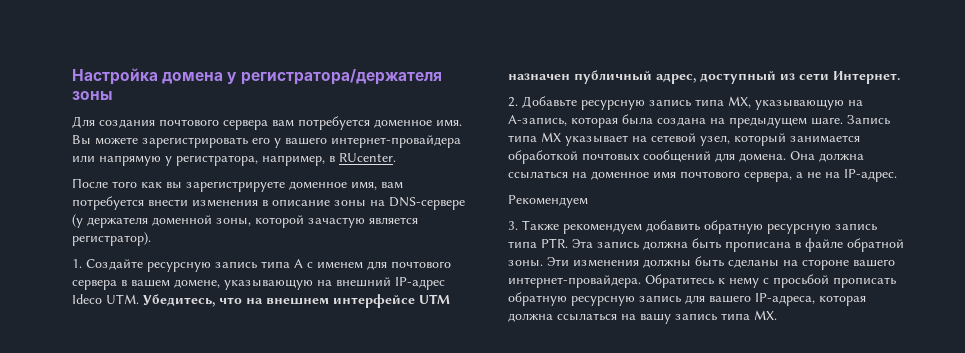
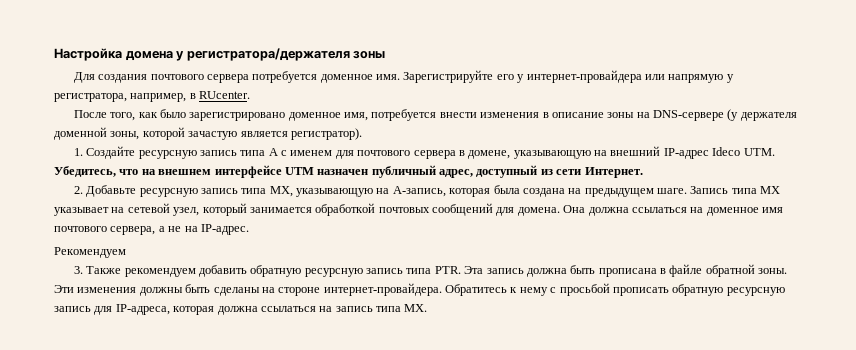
- Для создания почтового сервера вам потребуется доменное имя.
+ Для создания почтового сервера потребуется доменное имя.
- Вы можете зарегистрировать его у вашего интернет-провайдера или напрямую у регистратора, например, в RUcenter.
+ Зарегистрируйте его у интернет-провайдера или напрямую у регистратора, например, в RUcenter.
- После того как вы зарегистрируете доменное имя, вам потребуется внести изменения в описание зоны на DNS-сервере (у держателя доменной зоны, которой зачастую является регистратор).
+ После того, как было зарегистрировано доменное имя, потребуется внести изменения в описание зоны на DNS-сервере (у держателя доменной зоны, которой зачастую является регистратор).
- 1. Создайте ресурсную запись типа А с именем для почтового сервера в вашем домене, указывающую на внешний IP-адрес Ideco UTM. Убедитесь, что на внешнем интерфейсе UTM назначен публичный адрес, доступный из сети Интернет.
+ 1. Создайте ресурсную запись типа А с именем для почтового сервера в домене, указывающую на внешний IP-адрес Ideco UTM. Убедитесь, что на внешнем интерфейсе UTM назначен публичный адрес, доступный из сети Интернет.
- Эти изменения должны быть сделаны на стороне вашего интернет-провайдера.
+ Эти изменения должны быть сделаны на стороне интернет-провайдера.
- Обратитесь к нему с просьбой прописать обратную ресурсную запись для вашего IP-адреса, которая должна ссылаться на вашу запись типа MX.
+ Обратитесь к нему с просьбой прописать обратную ресурсную запись для IP-адреса, которая должна ссылаться на запись типа MX.

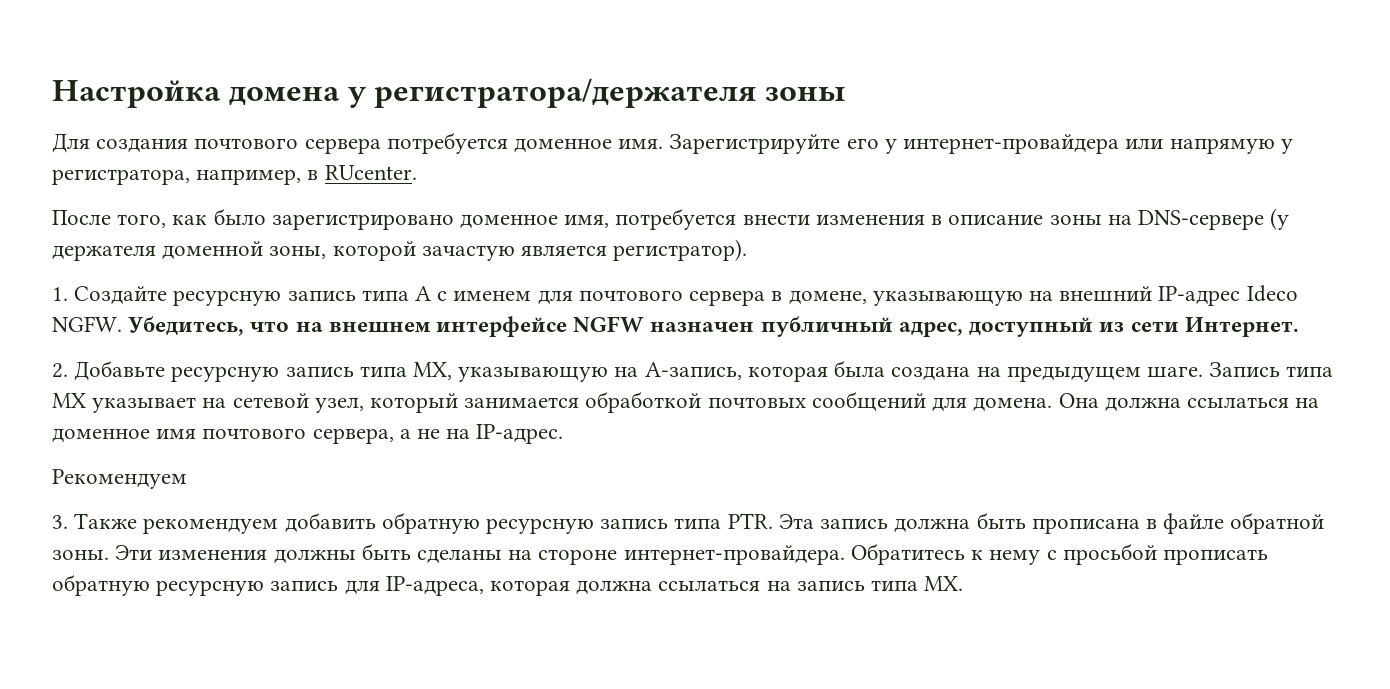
- 1. Создайте ресурсную запись типа А с именем для почтового сервера в домене, указывающую на внешний IP-адрес Ideco UTM. Убедитесь, что на внешнем интерфейсе UTM назначен публичный адрес, доступный из сети Интернет.
+ 1. Создайте ресурсную запись типа А с именем для почтового сервера в домене, указывающую на внешний IP-адрес Ideco NGFW. Убедитесь, что на внешнем интерфейсе NGFW назначен публичный адрес, доступный из сети Интернет.

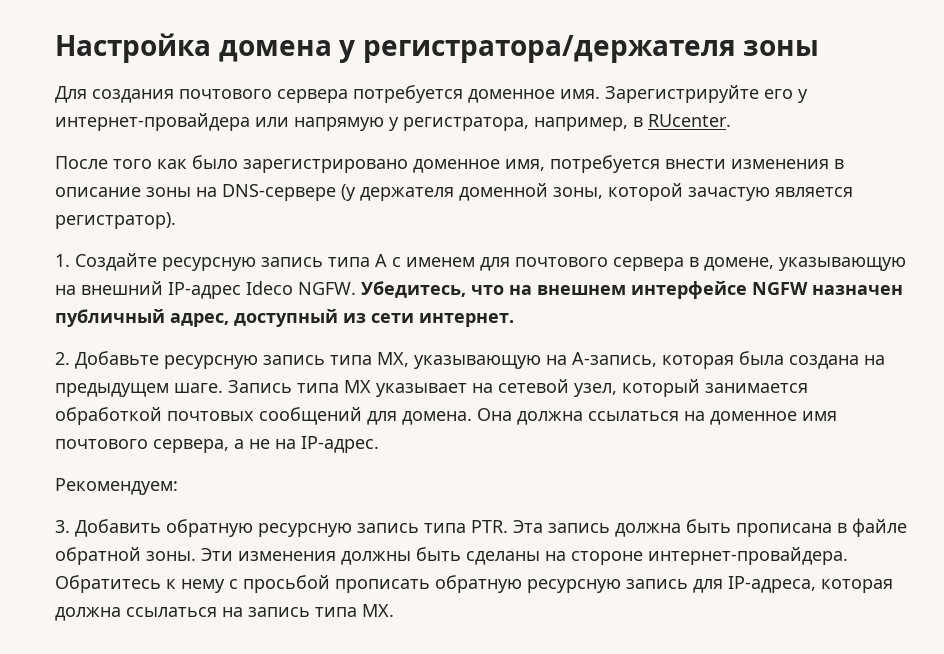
- После того, как было зарегистрировано доменное имя, потребуется внести изменения в описание зоны на DNS-сервере (у держателя доменной зоны, которой зачастую является регистратор).
+ После того как было зарегистрировано доменное имя, потребуется внести изменения в описание зоны на DNS-сервере (у держателя доменной зоны, которой зачастую является регистратор).
- Убедитесь, что на внешнем интерфейсе NGFW назначен публичный адрес, доступный из сети Интернет.
+ Убедитесь, что на внешнем интерфейсе NGFW назначен публичный адрес, доступный из сети интернет.
- Рекомендуем
+ Рекомендуем:
- 3. Также рекомендуем добавить обратную ресурсную запись типа PTR. Эта запись должна быть прописана в файле обратной зоны.
+ 3. Добавить обратную ресурсную запись типа PTR. Эта запись должна быть прописана в файле обратной зоны.

